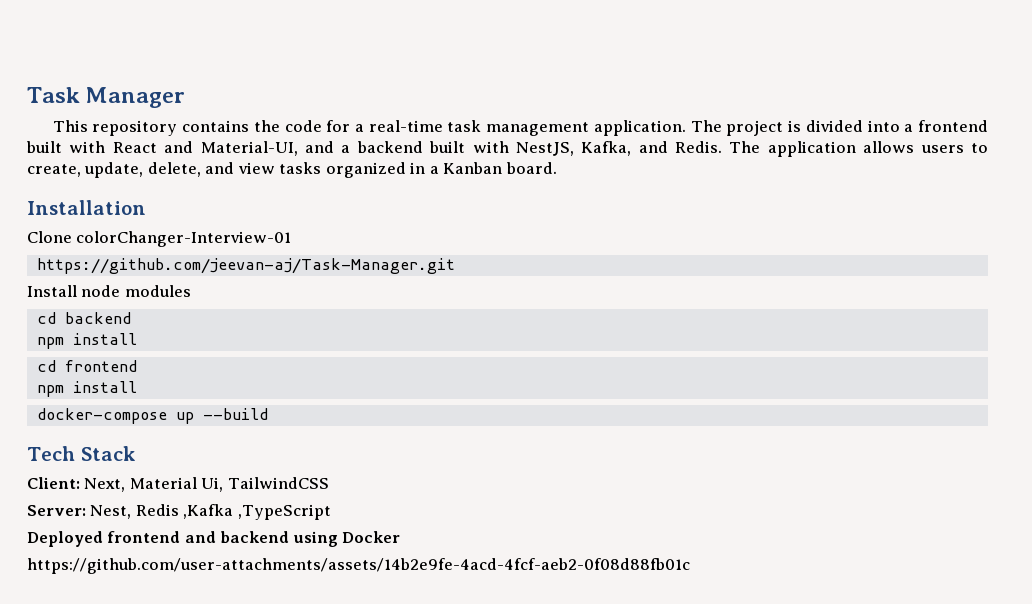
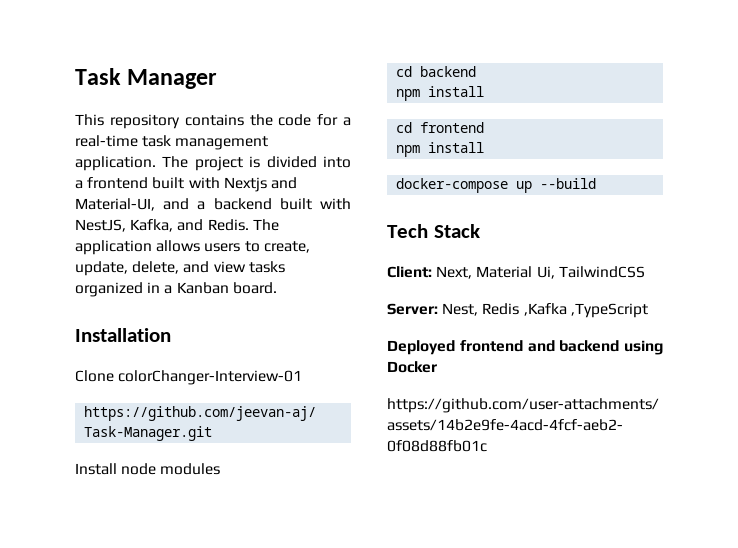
- The project is divided into a frontend built with React and Material-UI, and a backend built with NestJS, Kafka, and Redis.
+ The project is divided into a frontend built with Nextjs and Material-UI, and a backend built with NestJS, Kafka, and Redis.

